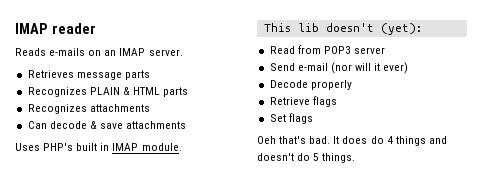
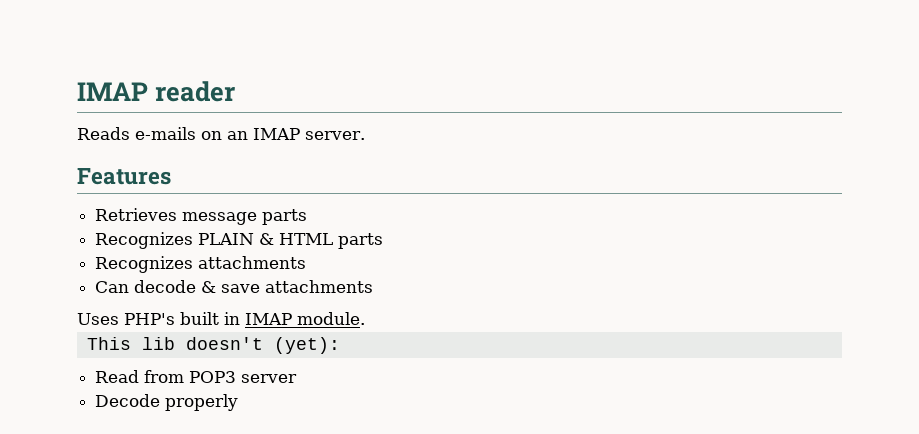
+ Features
- Send e-mail (nor will it ever)
  Decode properly
- Retrieve flags
- Set flags
- Oeh that's bad. It does do 4 things and doesn't do 5 things.

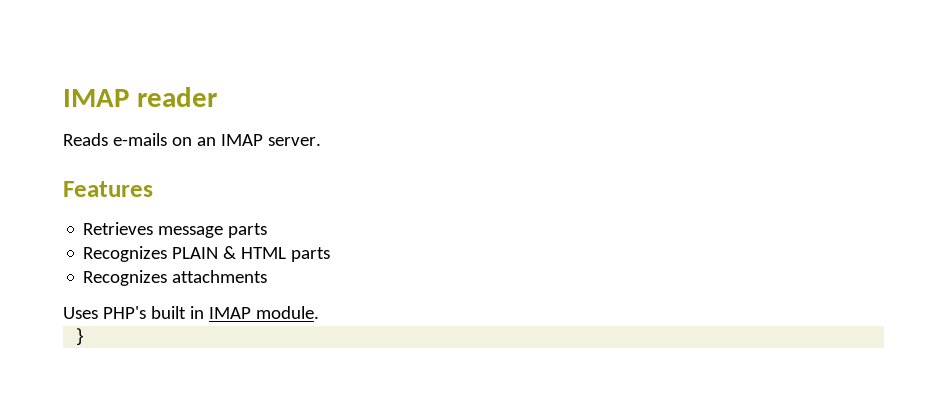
- Can decode & save attachments
- This lib doesn't (yet):
- Read from POP3 server
- Decode properly
+ }

